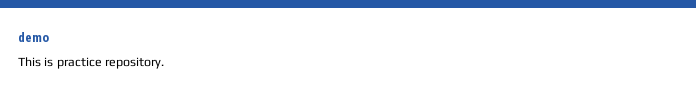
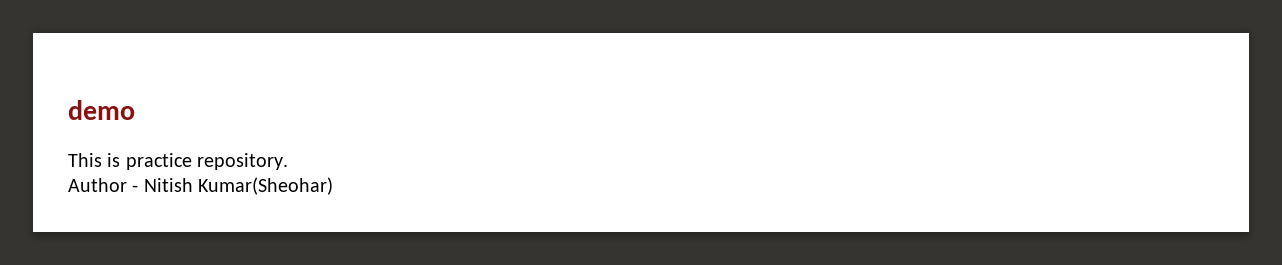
+ Author - Nitish Kumar(Sheohar)

